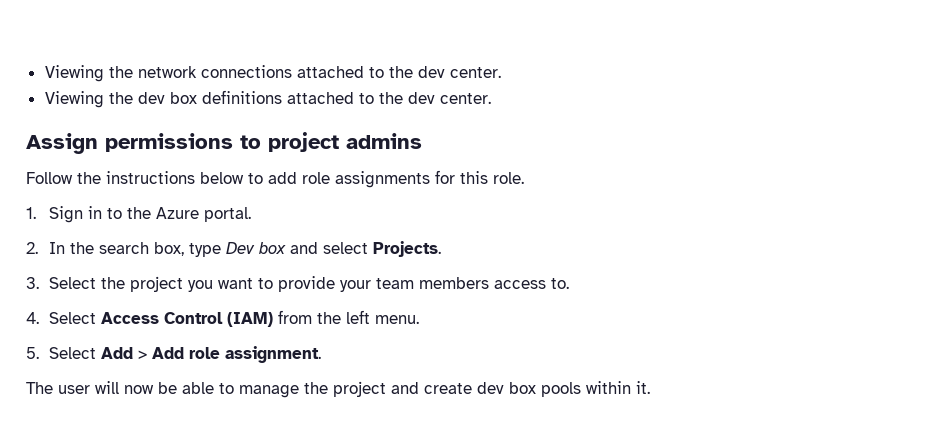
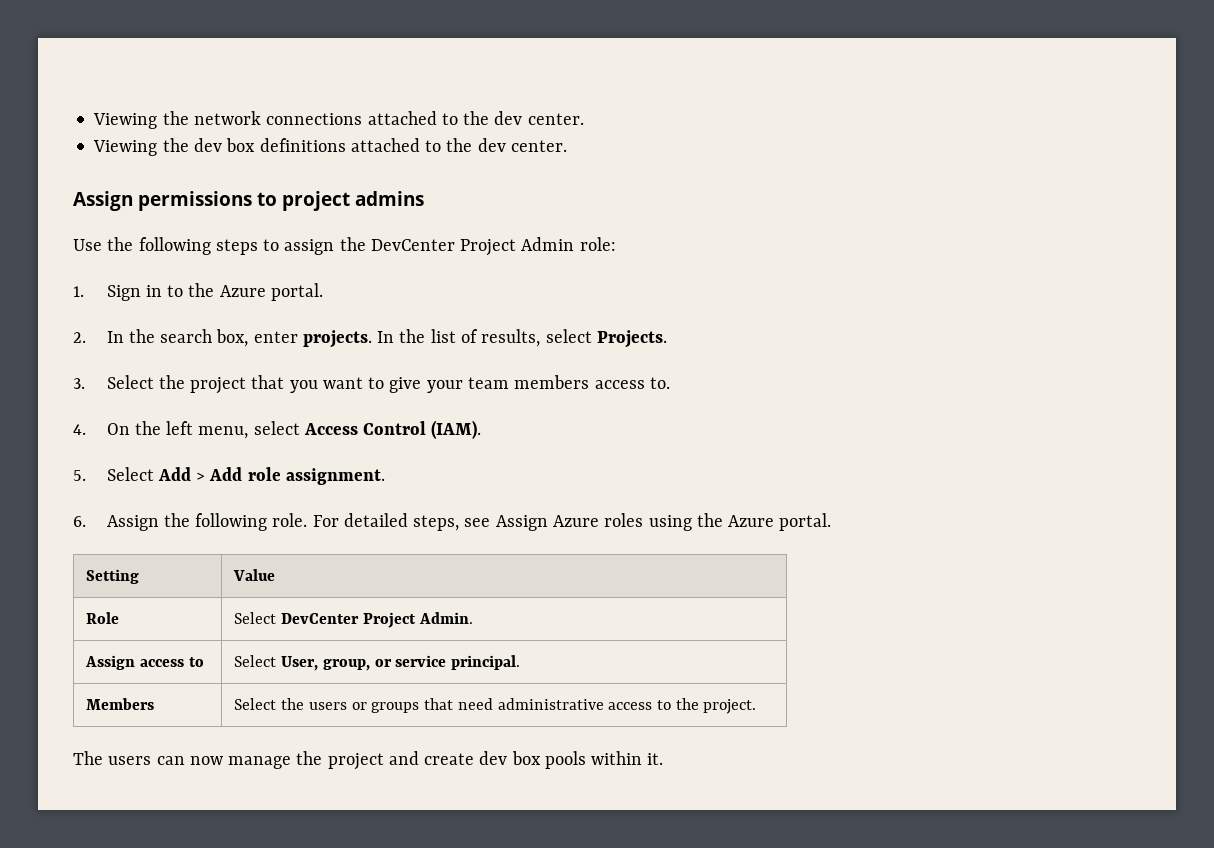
- Follow the instructions below to add role assignments for this role.
+ Use the following steps to assign the DevCenter Project Admin role:
- 2. In the search box, type Dev box and select Projects.
+ 2. In the search box, enter projects. In the list of results, select Projects.
- 3. Select the project you want to provide your team members access to.
+ 3. Select the project that you want to give your team members access to.
- 4. Select Access Control (IAM) from the left menu.
+ 4. On the left menu, select Access Control (IAM).
- The user will now be able to manage the project and create dev box pools within it.
+ 6. Assign the following role. For detailed steps, see Assign Azure roles using the Azure portal.
+ Setting | Value
+ Role | Select DevCenter Project Admin.
+ Assign access to | Select User, group, or service principal.
+ Members | Select the users or groups that need administrative access to the project.
+ The users can now manage the project and create dev box pools within it.

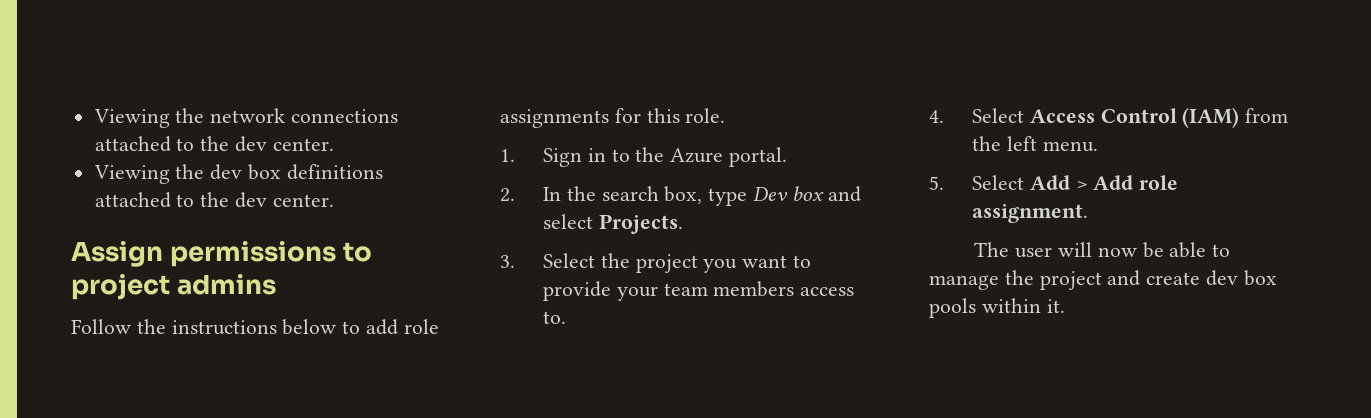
- Use the following steps to assign the DevCenter Project Admin role:
+ Follow the instructions below to add role assignments for this role.
- 2. In the search box, enter projects. In the list of results, select Projects.
+ 2. In the search box, type Dev box and select Projects.
- 3. Select the project that you want to give your team members access to.
+ 3. Select the project you want to provide your team members access to.
- 4. On the left menu, select Access Control (IAM).
+ 4. Select Access Control (IAM) from the left menu.
- 6. Assign the following role. For detailed steps, see Assign Azure roles using the Azure portal.
- Setting | Value
- Role | Select DevCenter Project Admin.
- Assign access to | Select User, group, or service principal.
- Members | Select the users or groups that need administrative access to the project.
- The users can now manage the project and create dev box pools within it.
+ The user will now be able to manage the project and create dev box pools within it.

